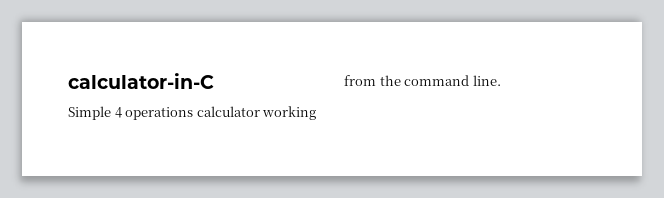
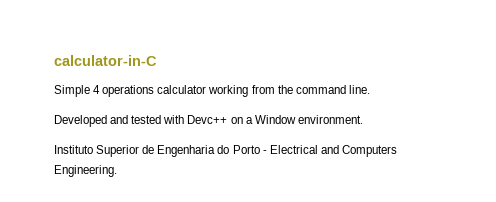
+ Developed and tested with Devc++ on a Window environment.
+ Instituto Superior de Engenharia do Porto - Electrical and Computers Engineering.

